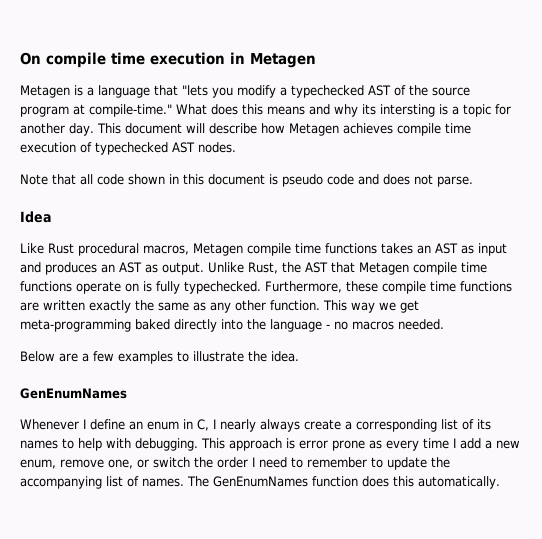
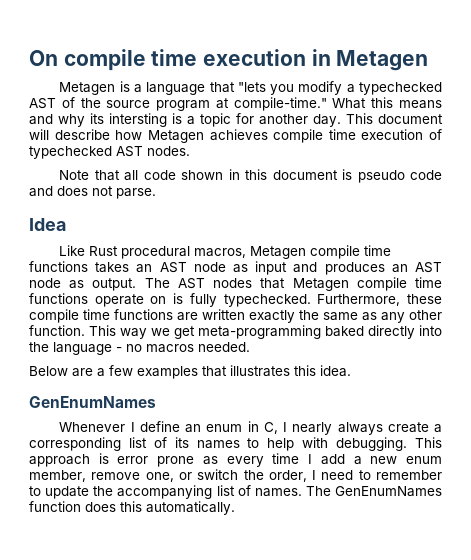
- What does this means and why its intersting is a topic for another day.
+ What this means and why its intersting is a topic for another day.
- Like Rust procedural macros, Metagen compile time functions takes an AST as input and produces an AST as output.
+ Like Rust procedural macros, Metagen compile time functions takes an AST node as input and produces an AST node as output.
- Unlike Rust, the AST that Metagen compile time functions operate on is fully typechecked.
+ The AST nodes that Metagen compile time functions operate on is fully typechecked.
- Below are a few examples to illustrate the idea.
+ Below are a few examples that illustrates this idea.
- This approach is error prone as every time I add a new enum, remove one, or switch the order I need to remember to update the accompanying list of names.
+ This approach is error prone as every time I add a new enum member, remove one, or switch the order, I need to remember to update the accompanying list of names.

